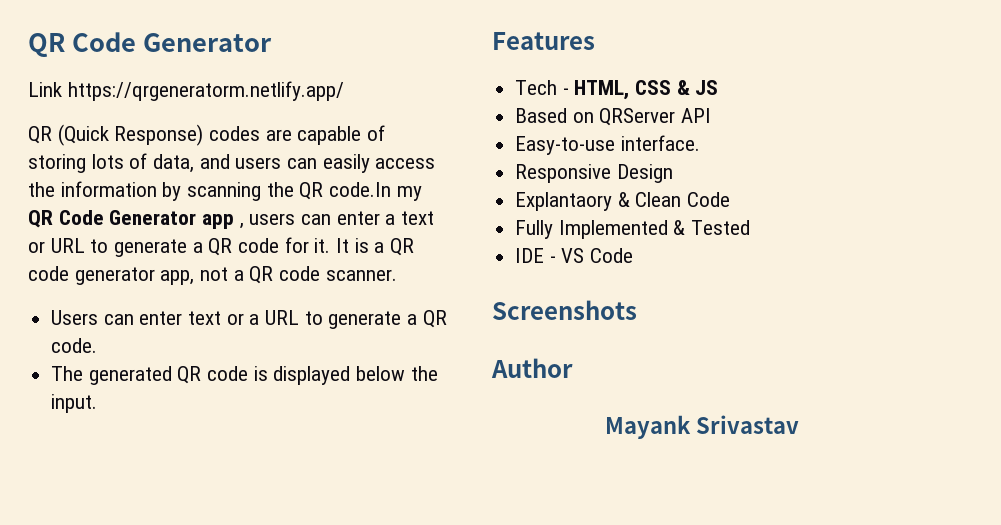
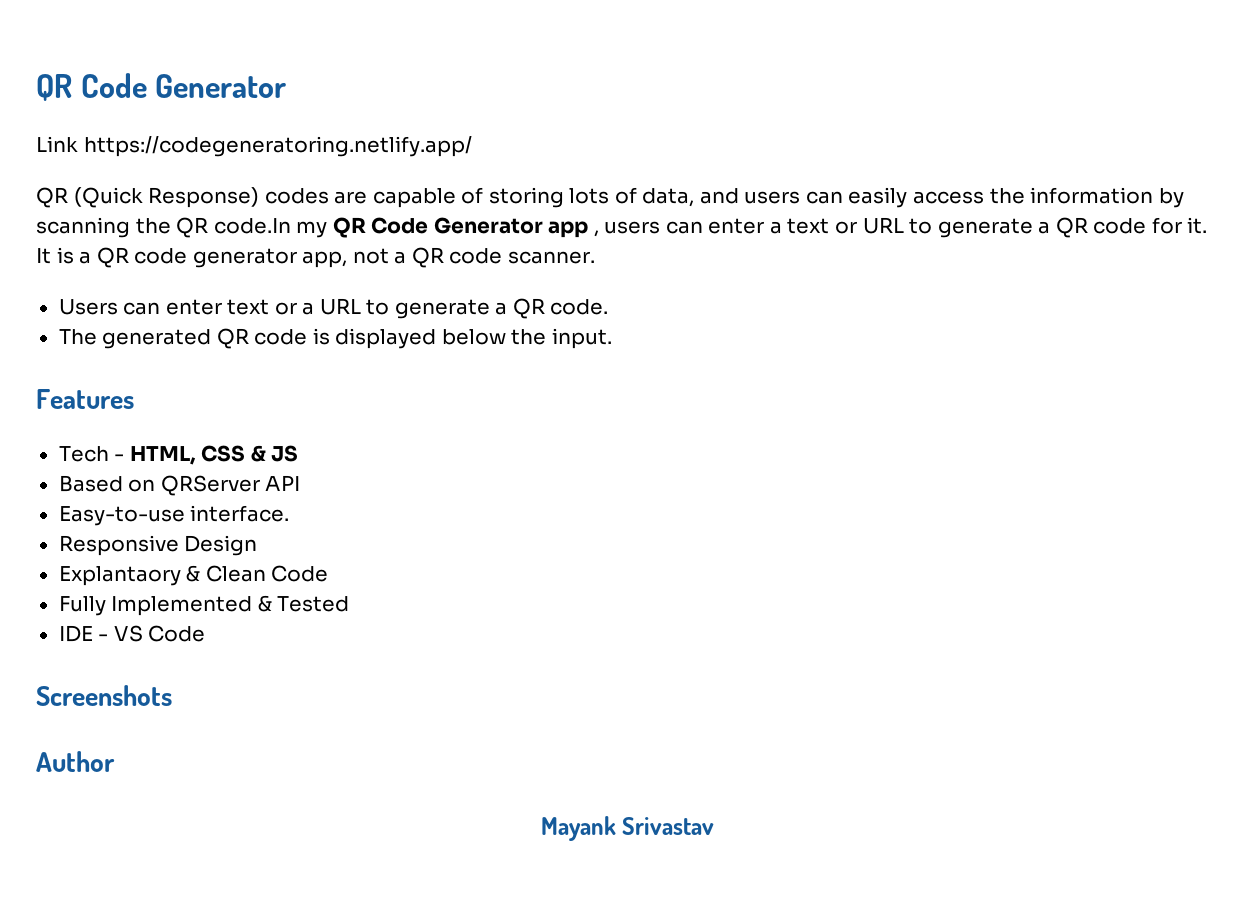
- Link https://qrgeneratorm.netlify.app/
+ Link https://codegeneratoring.netlify.app/

